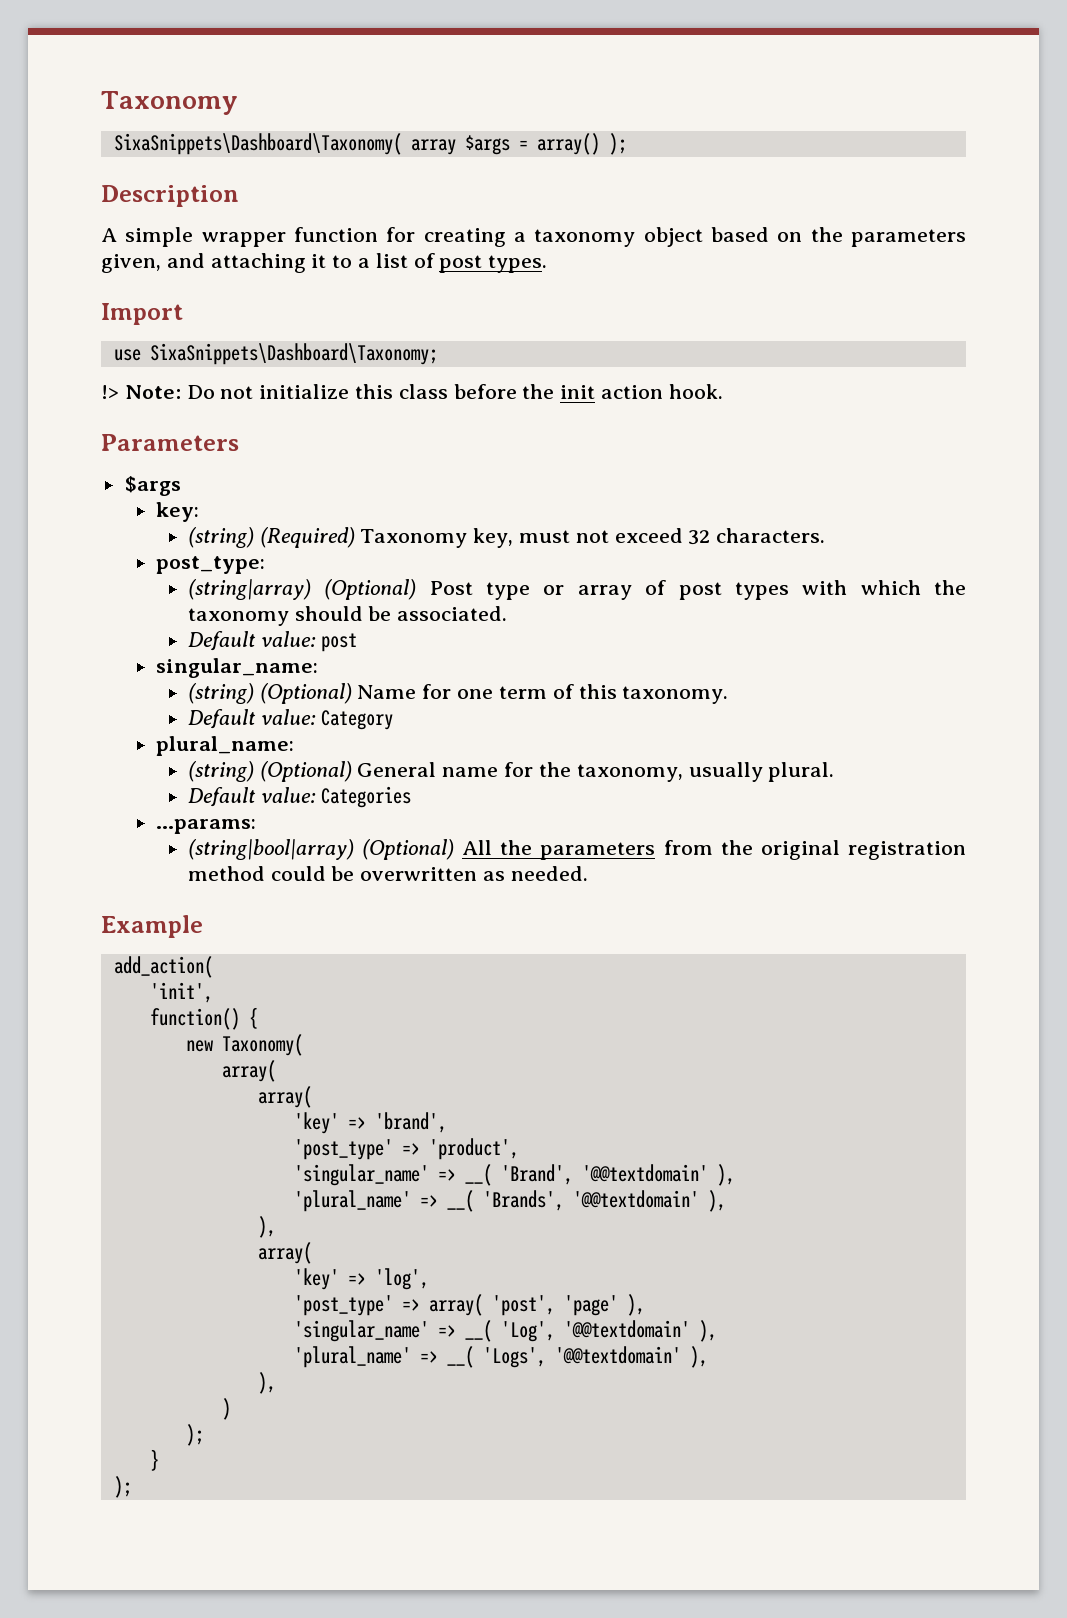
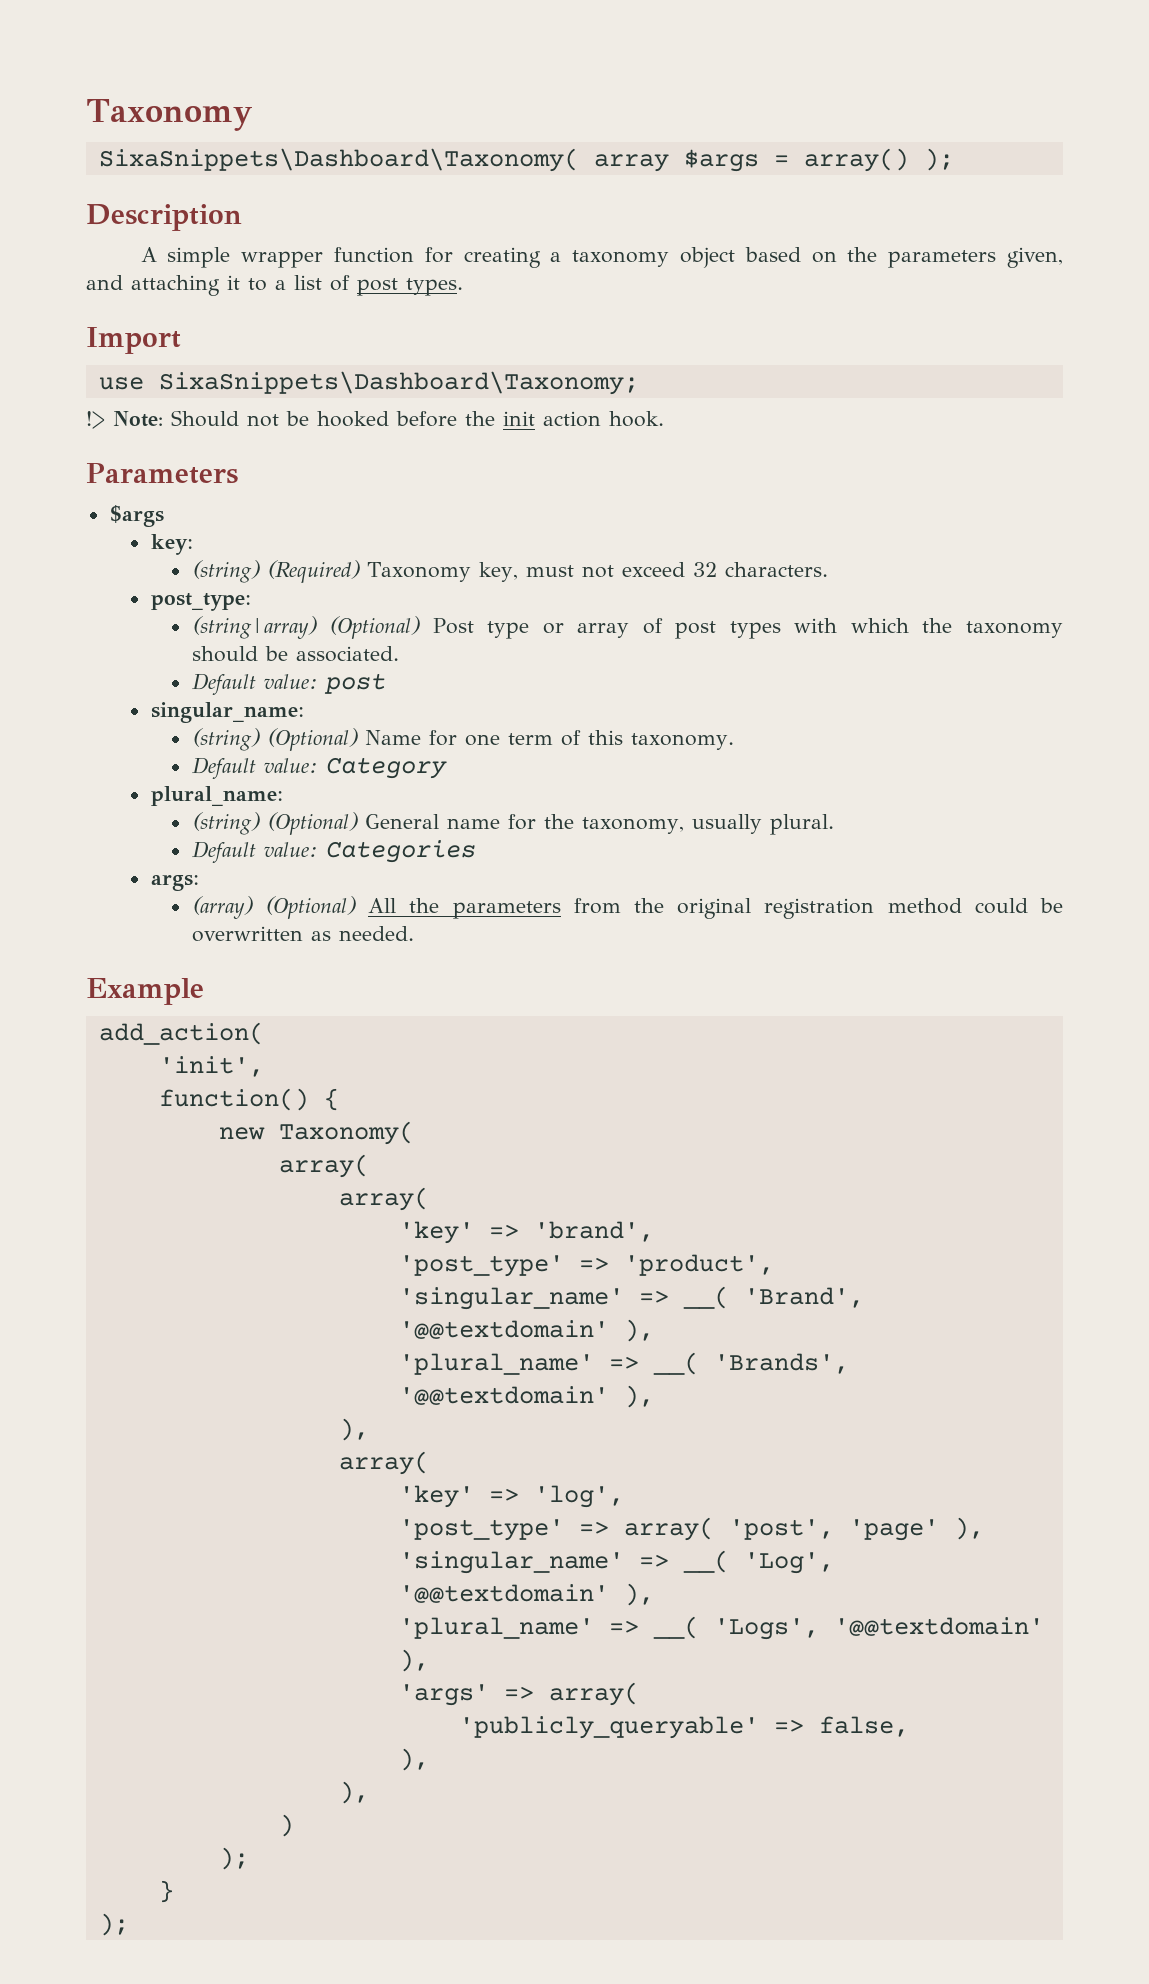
- !> Note: Do not initialize this class before the init action hook.
+ !> Note: Should not be hooked before the init action hook.
- …params:
- (string|bool|array) (Optional) All the parameters from the original registration method could be overwritten as needed.
+ args:
+ (array) (Optional) All the parameters from the original registration method could be overwritten as needed.
+ 'args' => array(
+ 'publicly_queryable' => false,
+ ),

